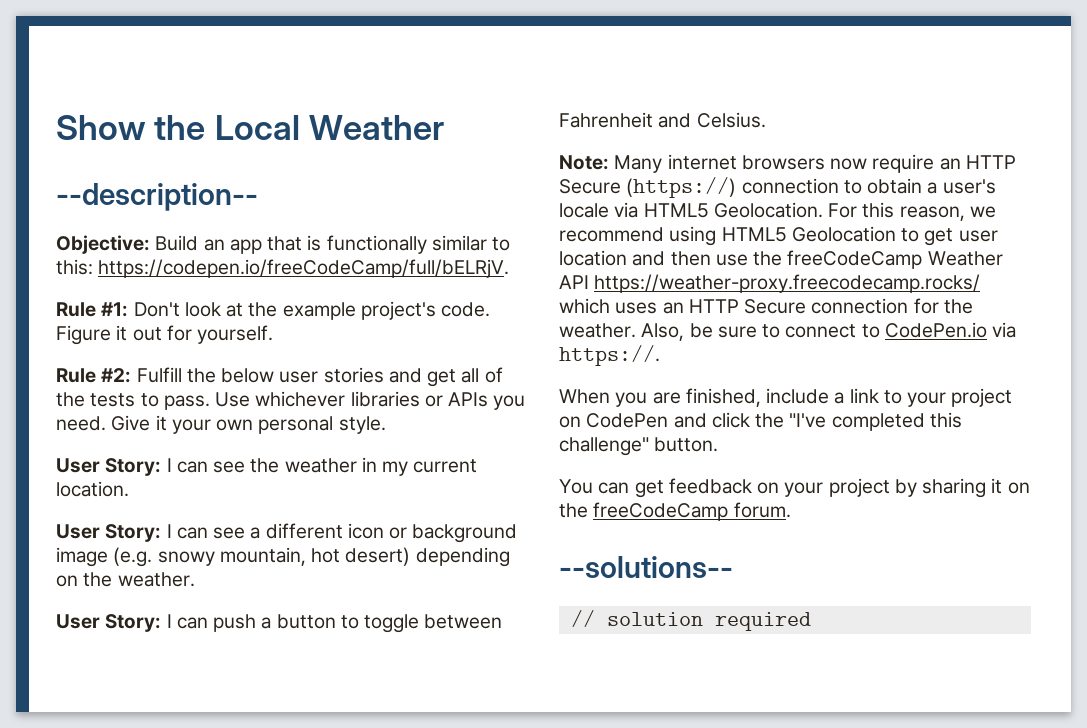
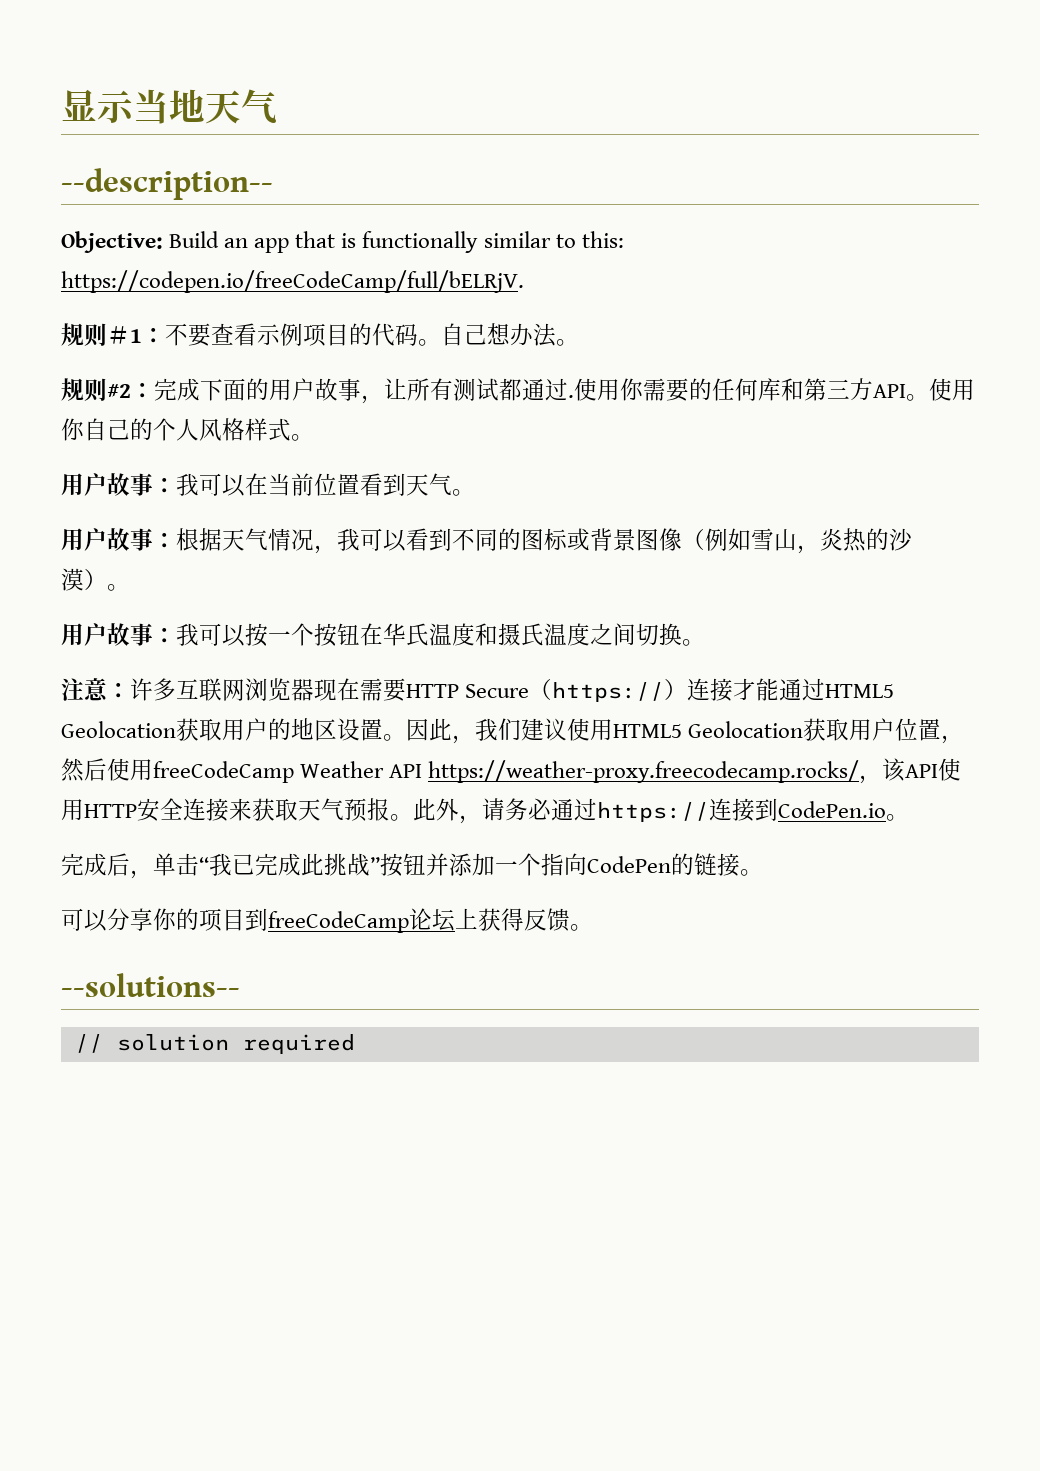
- Show the Local Weather
+ 显示当地天气
- Rule #1: Don't look at the example project's code. Figure it out for yourself.
- Rule #2: Fulfill the below user stories and get all of the tests to pass. Use whichever libraries or APIs you need. Give it your own personal style.
- User Story: I can see the weather in my current location.
- User Story: I can see a different icon or background image (e.g. snowy mountain, hot desert) depending on the weather.
- User Story: I can push a button to toggle between Fahrenheit and Celsius.
- Note: Many internet browsers now require an HTTP Secure (https://) connection to obtain a user's locale via HTML5 Geolocation. For this reason, we recommend using HTML5 Geolocation to get user location and then use the freeCodeCamp Weather API https://weather-proxy.freecodecamp.rocks/ which uses an HTTP Secure connection for the weather. Also, be sure to connect to CodePen.io via https://.
- When you are finished, include a link to your project on CodePen and click the "I've completed this challenge" button.
- You can get feedback on your project by sharing it on the freeCodeCamp forum.
+ 规则＃1：不要查看示例项目的代码。自己想办法。
+ 规则#2：完成下面的用户故事，让所有测试都通过.使用你需要的任何库和第三方API。使用你自己的个人风格样式。
+ 用户故事：我可以在当前位置看到天气。
+ 用户故事：根据天气情况，我可以看到不同的图标或背景图像（例如雪山，炎热的沙漠）。
+ 用户故事：我可以按一个按钮在华氏温度和摄氏温度之间切换。
+ 注意：许多互联网浏览器现在需要HTTP Secure（https://）连接才能通过HTML5 Geolocation获取用户的地区设置。因此，我们建议使用HTML5 Geolocation获取用户位置，然后使用freeCodeCamp Weather API https://weather-proxy.freecodecamp.rocks/，该API使用HTTP安全连接来获取天气预报。此外，请务必通过https://连接到CodePen.io。
+ 完成后，单击“我已完成此挑战”按钮并添加一个指向CodePen的链接。
+ 可以分享你的项目到freeCodeCamp论坛上获得反馈。

